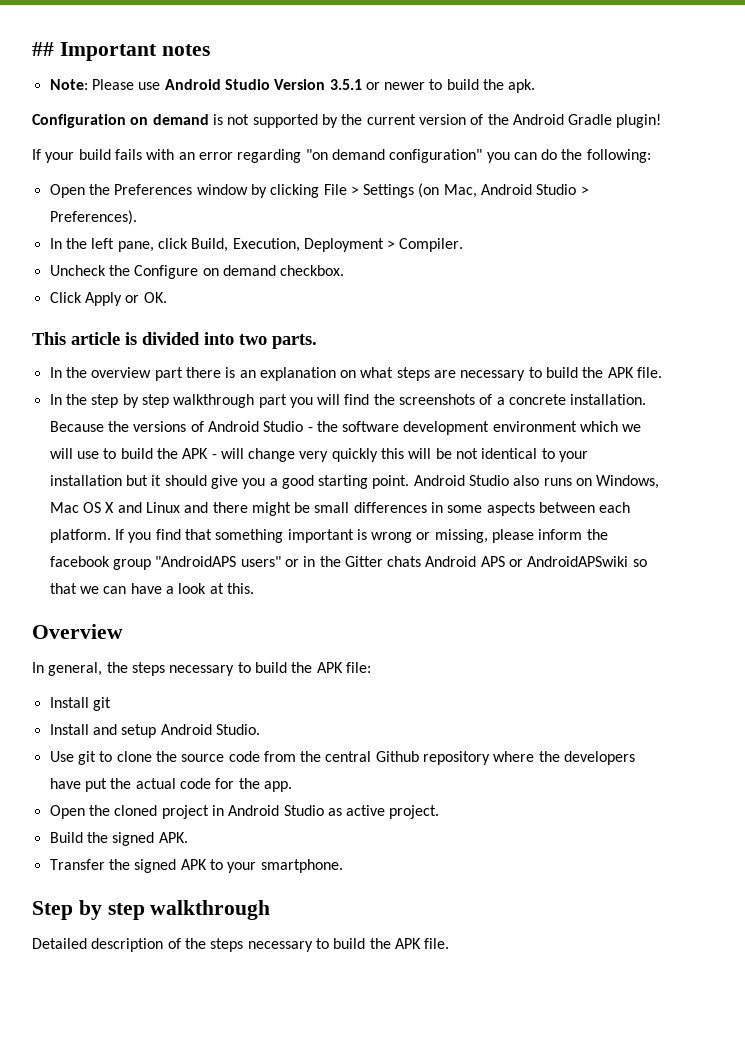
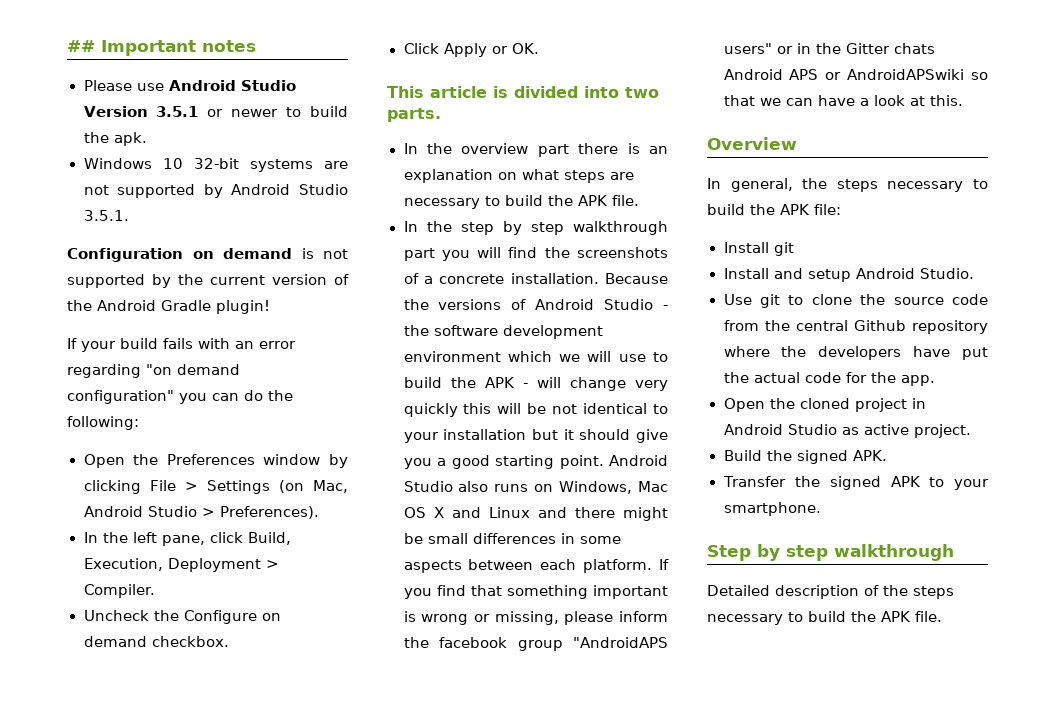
- Note: Please use Android Studio Version 3.5.1 or newer to build the apk.
+ Please use Android Studio Version 3.5.1 or newer to build the apk.
+ Windows 10 32-bit systems are not supported by Android Studio 3.5.1.

